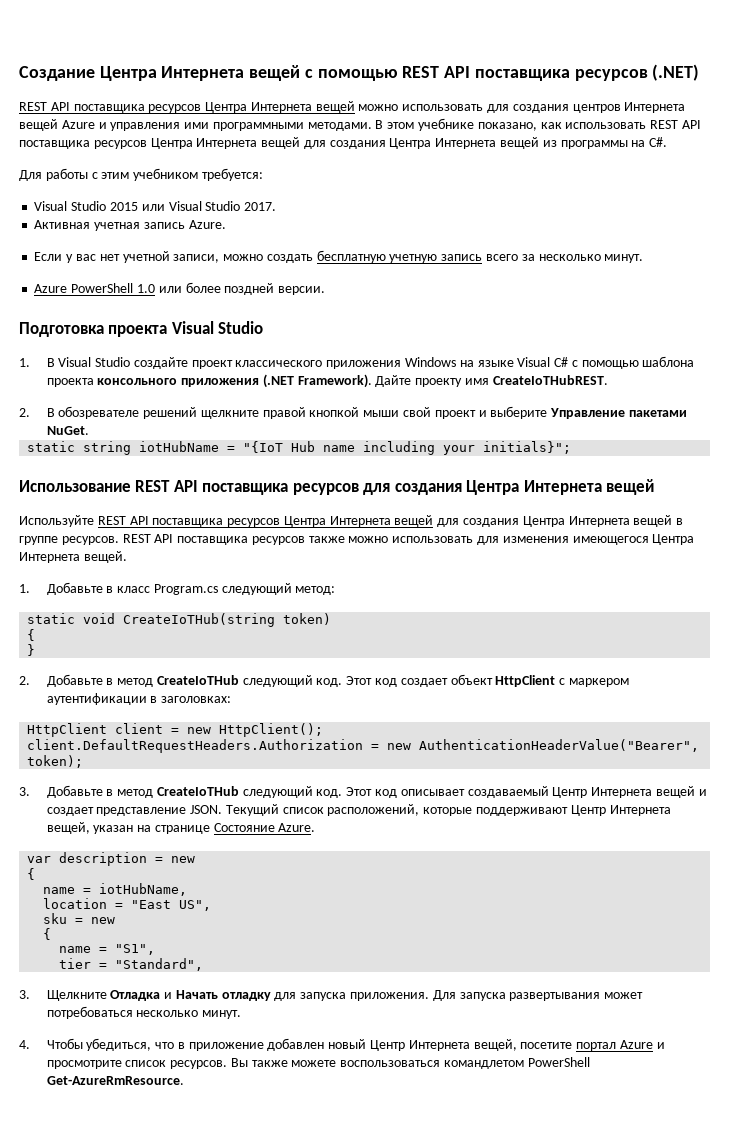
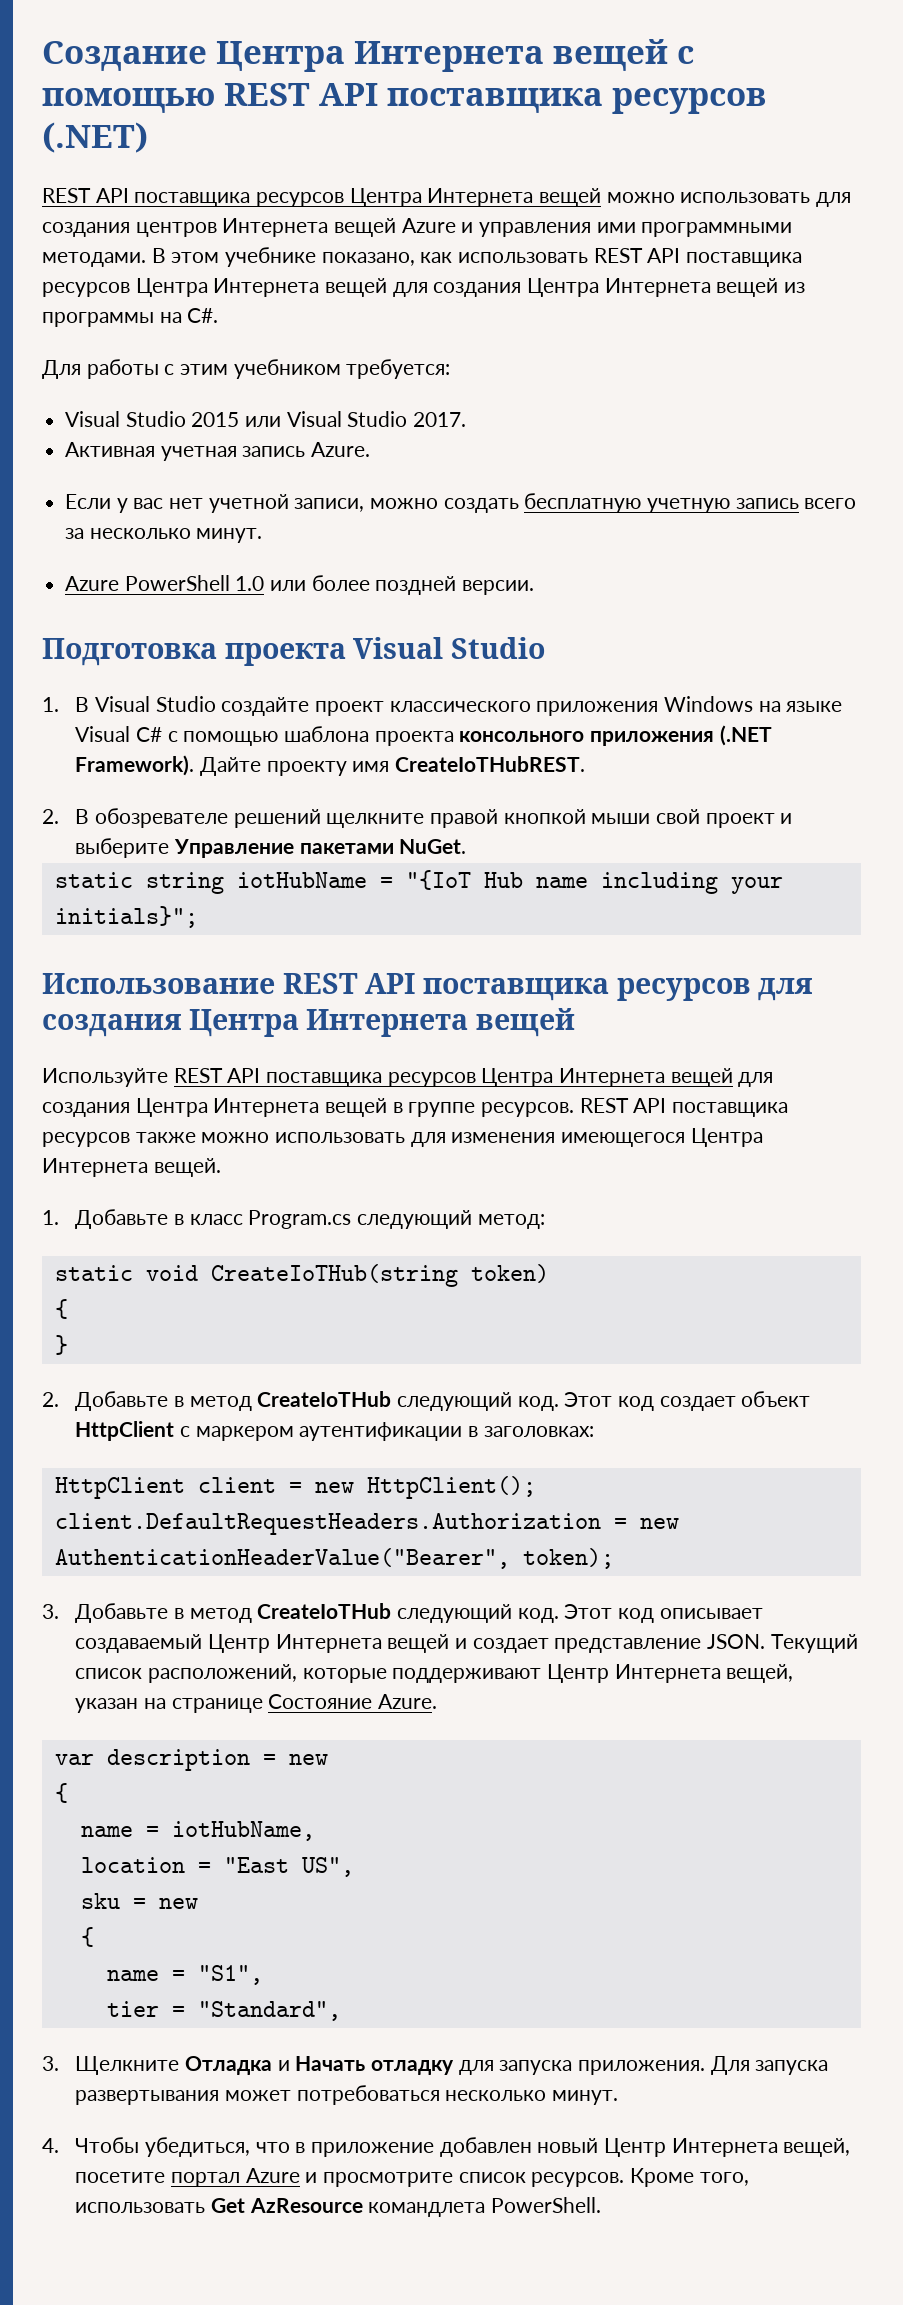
- Вы также можете воспользоваться командлетом PowerShell Get-AzureRmResource.
+ Кроме того, использовать Get AzResource командлета PowerShell.

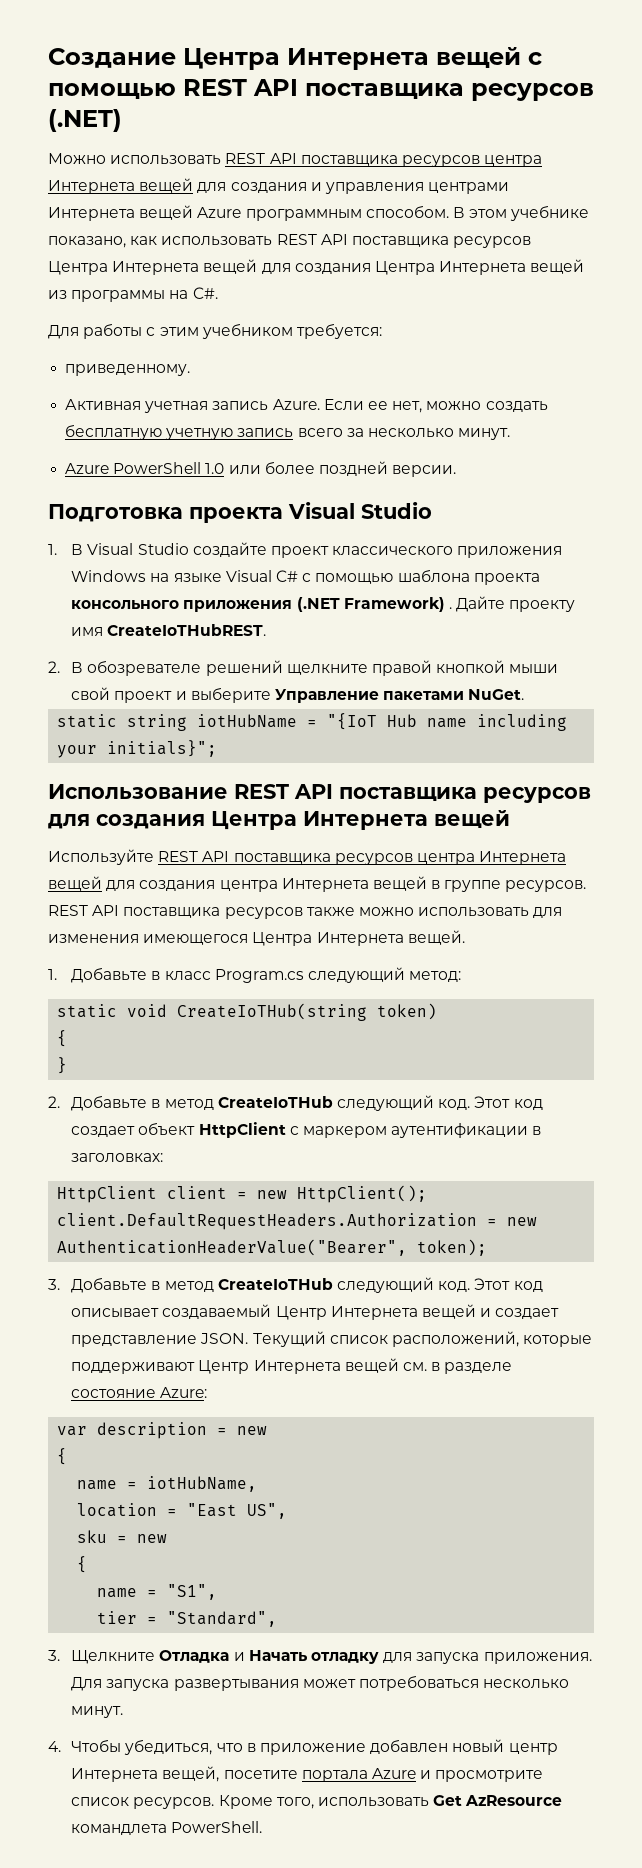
- REST API поставщика ресурсов Центра Интернета вещей можно использовать для создания центров Интернета вещей Azure и управления ими программными методами.
+ Можно использовать REST API поставщика ресурсов центра Интернета вещей для создания и управления центрами Интернета вещей Azure программным способом.
- Visual Studio 2015 или Visual Studio 2017.
- Активная учетная запись Azure.
- Если у вас нет учетной записи, можно создать бесплатную учетную запись всего за несколько минут.
+ приведенному.
+ Активная учетная запись Azure. Если ее нет, можно создать бесплатную учетную запись всего за несколько минут.
- 1. В Visual Studio создайте проект классического приложения Windows на языке Visual C# с помощью шаблона проекта консольного приложения (.NET Framework).
+ 1. В Visual Studio создайте проект классического приложения Windows на языке Visual C# с помощью шаблона проекта консольного приложения (.NET Framework) .
- Используйте REST API поставщика ресурсов Центра Интернета вещей для создания Центра Интернета вещей в группе ресурсов.
+ Используйте REST API поставщика ресурсов центра Интернета вещей для создания центра Интернета вещей в группе ресурсов.
- Текущий список расположений, которые поддерживают Центр Интернета вещей, указан на странице Состояние Azure.
+ Текущий список расположений, которые поддерживают Центр Интернета вещей см. в разделе состояние Azure:
- 4. Чтобы убедиться, что в приложение добавлен новый Центр Интернета вещей, посетите портал Azure и просмотрите список ресурсов.
+ 4. Чтобы убедиться, что в приложение добавлен новый центр Интернета вещей, посетите портала Azure и просмотрите список ресурсов.

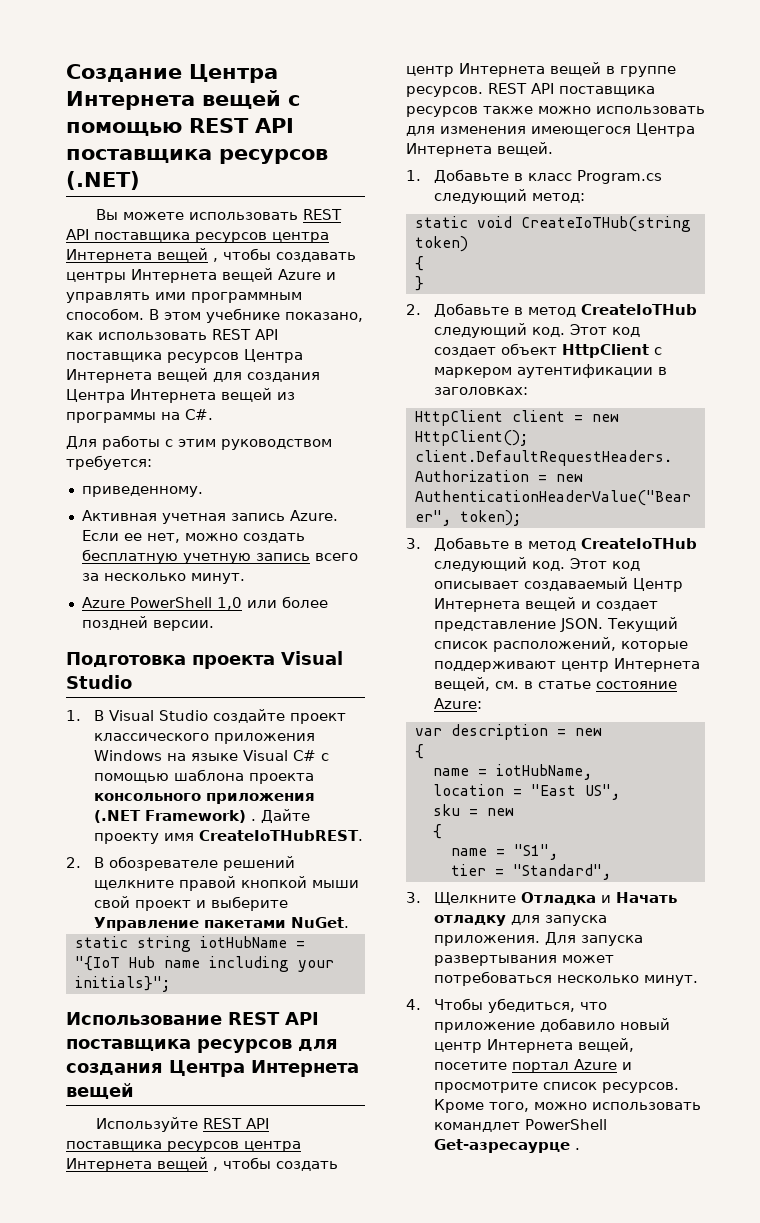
- Можно использовать REST API поставщика ресурсов центра Интернета вещей для создания и управления центрами Интернета вещей Azure программным способом.
+ Вы можете использовать REST API поставщика ресурсов центра Интернета вещей , чтобы создавать центры Интернета вещей Azure и управлять ими программным способом.
- Для работы с этим учебником требуется:
+ Для работы с этим руководством требуется:
- Azure PowerShell 1.0 или более поздней версии.
+ Azure PowerShell 1,0 или более поздней версии.
- Используйте REST API поставщика ресурсов центра Интернета вещей для создания центра Интернета вещей в группе ресурсов.
+ Используйте REST API поставщика ресурсов центра Интернета вещей , чтобы создать центр Интернета вещей в группе ресурсов.
- Текущий список расположений, которые поддерживают Центр Интернета вещей см. в разделе состояние Azure:
+ Текущий список расположений, которые поддерживают центр Интернета вещей, см. в статье состояние Azure:
- 4. Чтобы убедиться, что в приложение добавлен новый центр Интернета вещей, посетите портала Azure и просмотрите список ресурсов.
+ 4. Чтобы убедиться, что приложение добавило новый центр Интернета вещей, посетите портал Azure и просмотрите список ресурсов.
- Кроме того, использовать Get AzResource командлета PowerShell.
+ Кроме того, можно использовать командлет PowerShell Get-азресаурце .

